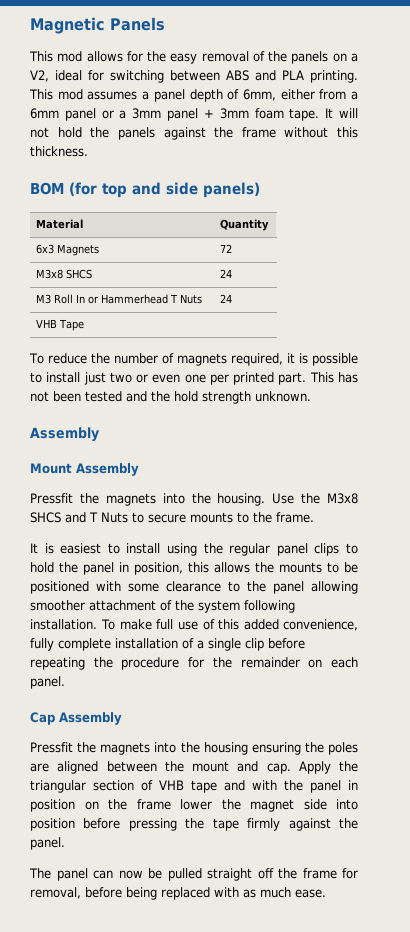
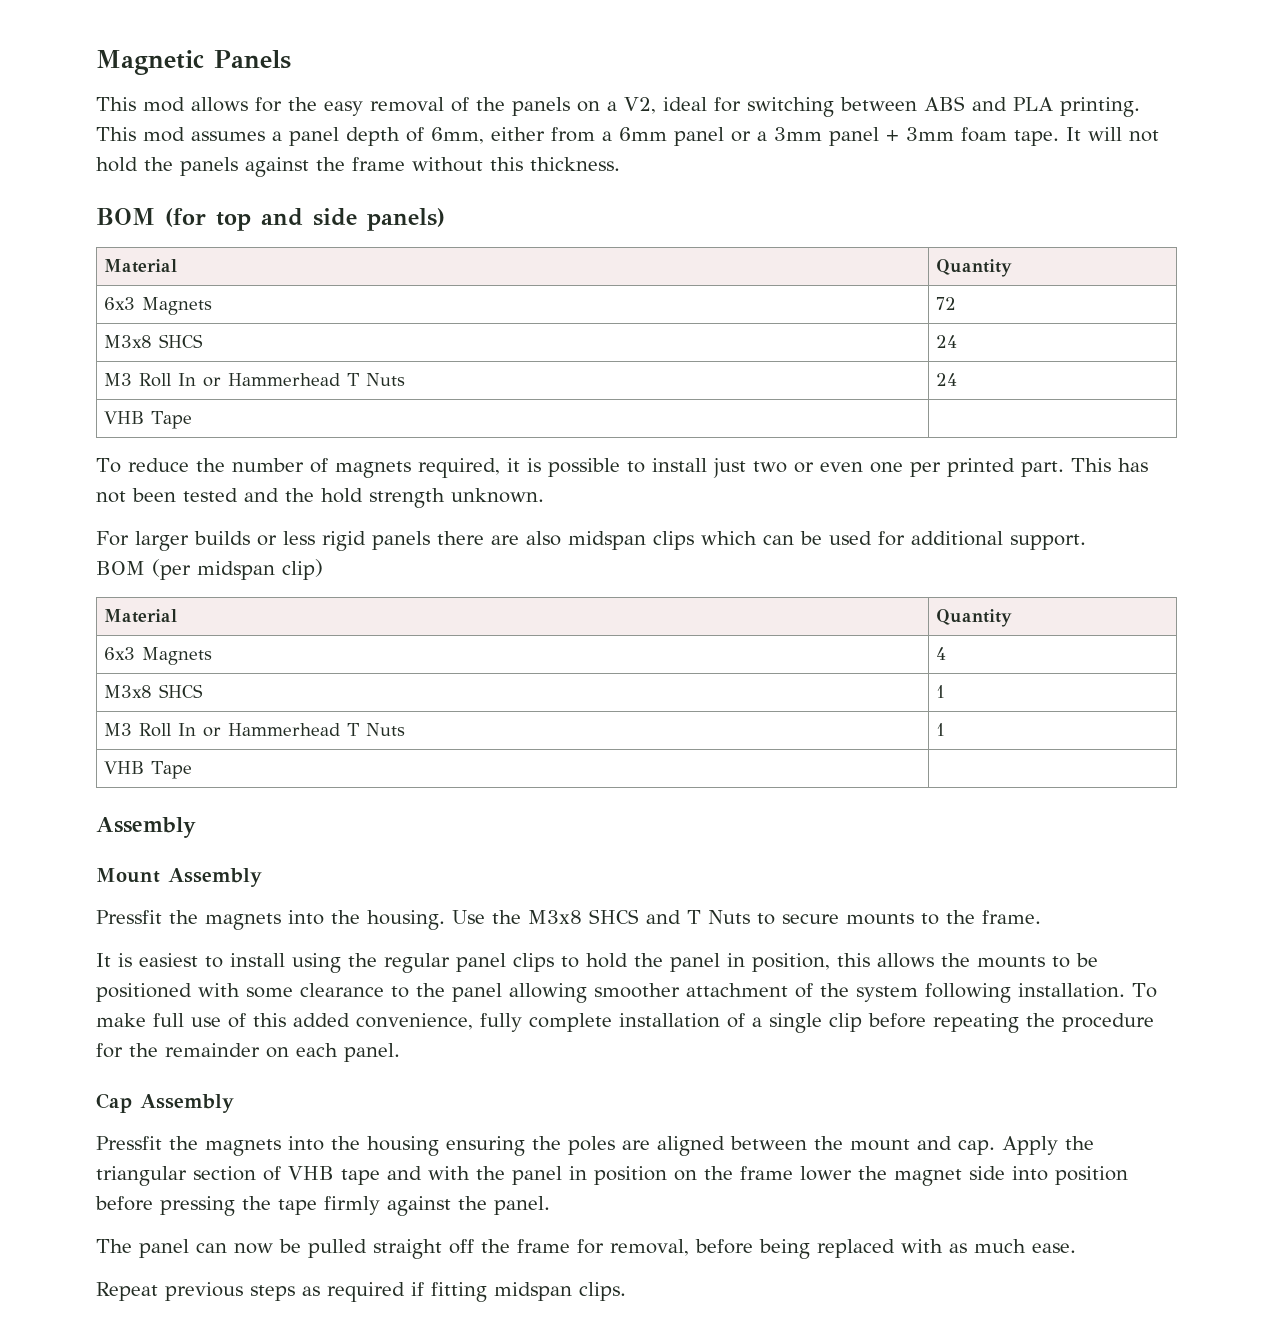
+ For larger builds or less rigid panels there are also midspan clips which can be used for additional support.
+ BOM (per midspan clip)
+ Material | Quantity
+ 6x3 Magnets | 4
+ M3x8 SHCS | 1
+ M3 Roll In or Hammerhead T Nuts | 1
+ VHB Tape |
+ Repeat previous steps as required if fitting midspan clips.

